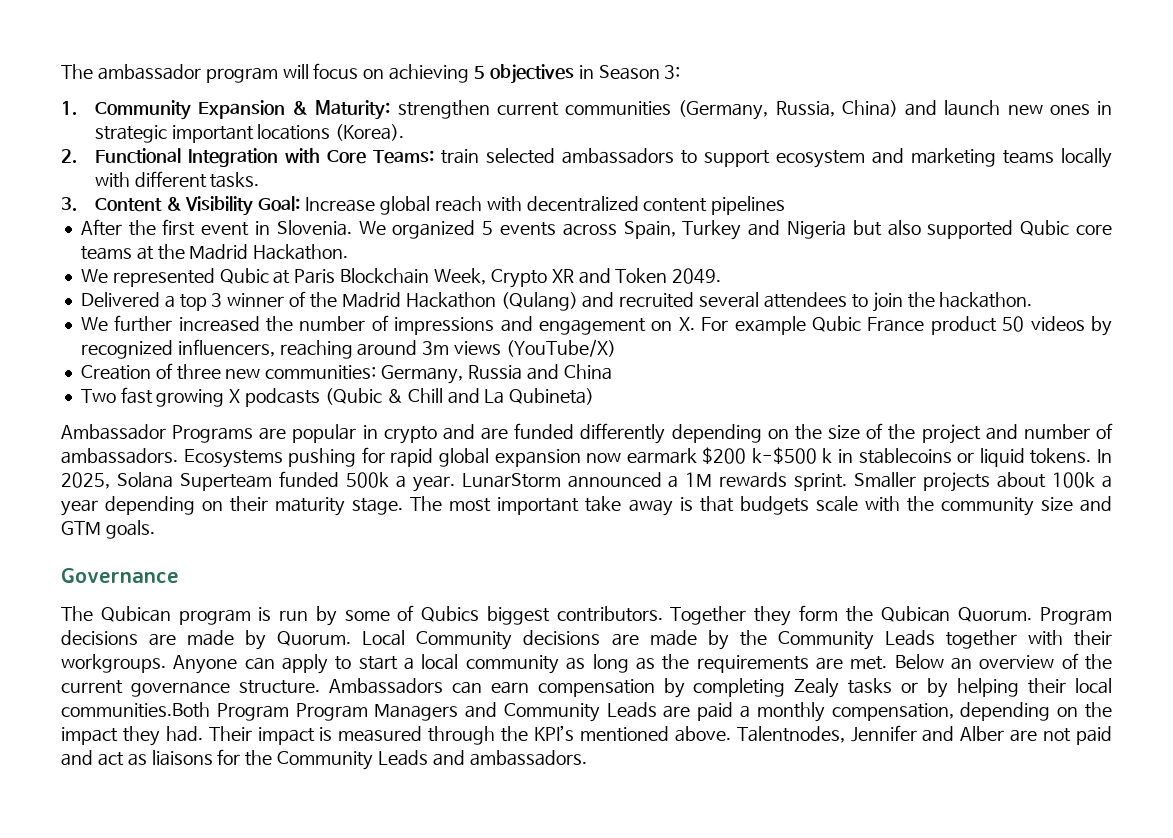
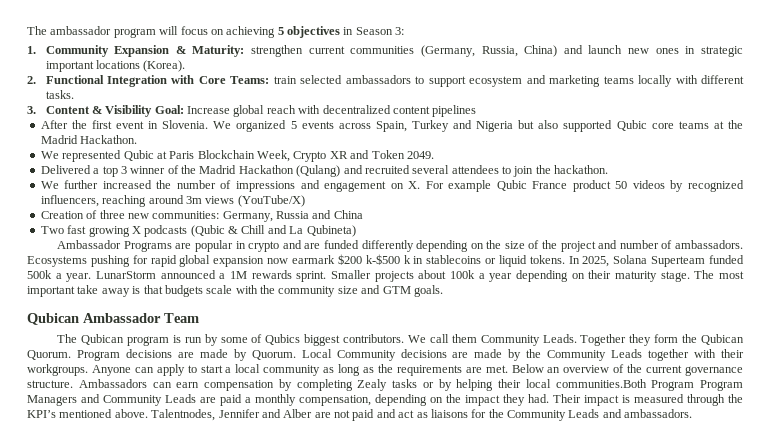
- Governance
+ Qubican Ambassador Team
+ We call them Community Leads.

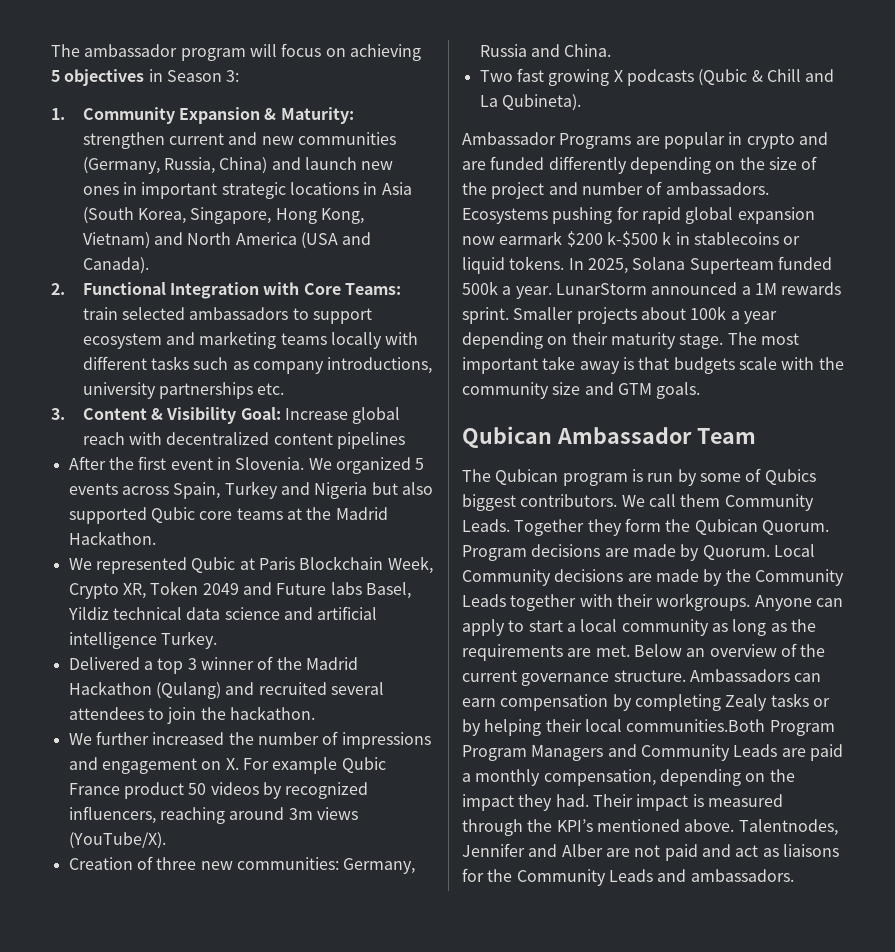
- 1. Community Expansion & Maturity: strengthen current communities (Germany, Russia, China) and launch new ones in strategic important locations (Korea).
+ 1. Community Expansion & Maturity: strengthen current and new communities (Germany, Russia, China) and launch new ones in important strategic locations in Asia (South Korea, Singapore, Hong Kong, Vietnam) and North America (USA and Canada).
- 2. Functional Integration with Core Teams: train selected ambassadors to support ecosystem and marketing teams locally with different tasks.
+ 2. Functional Integration with Core Teams: train selected ambassadors to support ecosystem and marketing teams locally with different tasks such as company introductions, university partnerships etc.
- We represented Qubic at Paris Blockchain Week, Crypto XR and Token 2049.
+ We represented Qubic at Paris Blockchain Week, Crypto XR, Token 2049 and Future labs Basel, Yildiz technical data science and artificial intelligence Turkey.
- We further increased the number of impressions and engagement on X. For example Qubic France product 50 videos by recognized influencers, reaching around 3m views (YouTube/X)
+ We further increased the number of impressions and engagement on X. For example Qubic France product 50 videos by recognized influencers, reaching around 3m views (YouTube/X).
- Creation of three new communities: Germany, Russia and China
+ Creation of three new communities: Germany, Russia and China.
- Two fast growing X podcasts (Qubic & Chill and La Qubineta)
+ Two fast growing X podcasts (Qubic & Chill and La Qubineta).

